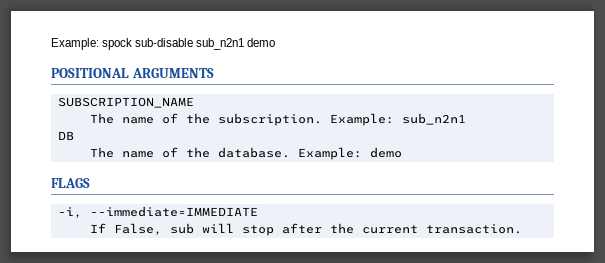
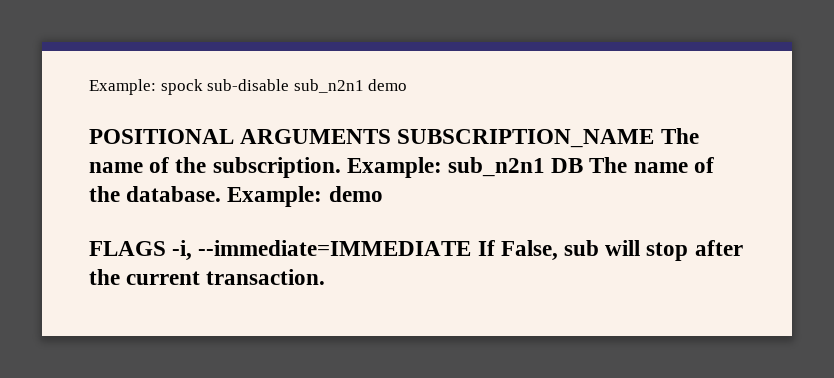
- POSITIONAL ARGUMENTS
- SUBSCRIPTION_NAME
- The name of the subscription.
+ POSITIONAL ARGUMENTS SUBSCRIPTION_NAME The name of the subscription.
- Example: sub_n2n1
- DB
- The name of the database.
+ Example: sub_n2n1 DB The name of the database.
- FLAGS
- -i, --immediate=IMMEDIATE
- If False, sub will stop after the current transaction.
+ FLAGS -i, --immediate=IMMEDIATE If False, sub will stop after the current transaction.

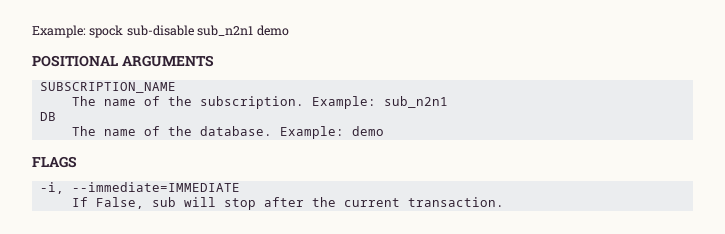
- POSITIONAL ARGUMENTS SUBSCRIPTION_NAME The name of the subscription.
+ POSITIONAL ARGUMENTS
+ SUBSCRIPTION_NAME
+ The name of the subscription.
- Example: sub_n2n1 DB The name of the database.
+ Example: sub_n2n1
+ DB
+ The name of the database.
- FLAGS -i, --immediate=IMMEDIATE If False, sub will stop after the current transaction.
+ FLAGS
+ -i, --immediate=IMMEDIATE
+ If False, sub will stop after the current transaction.

